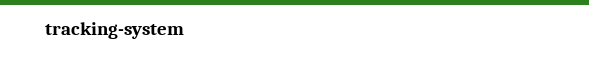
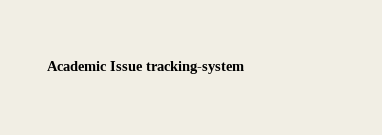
- tracking-system
+ Academic Issue tracking-system

